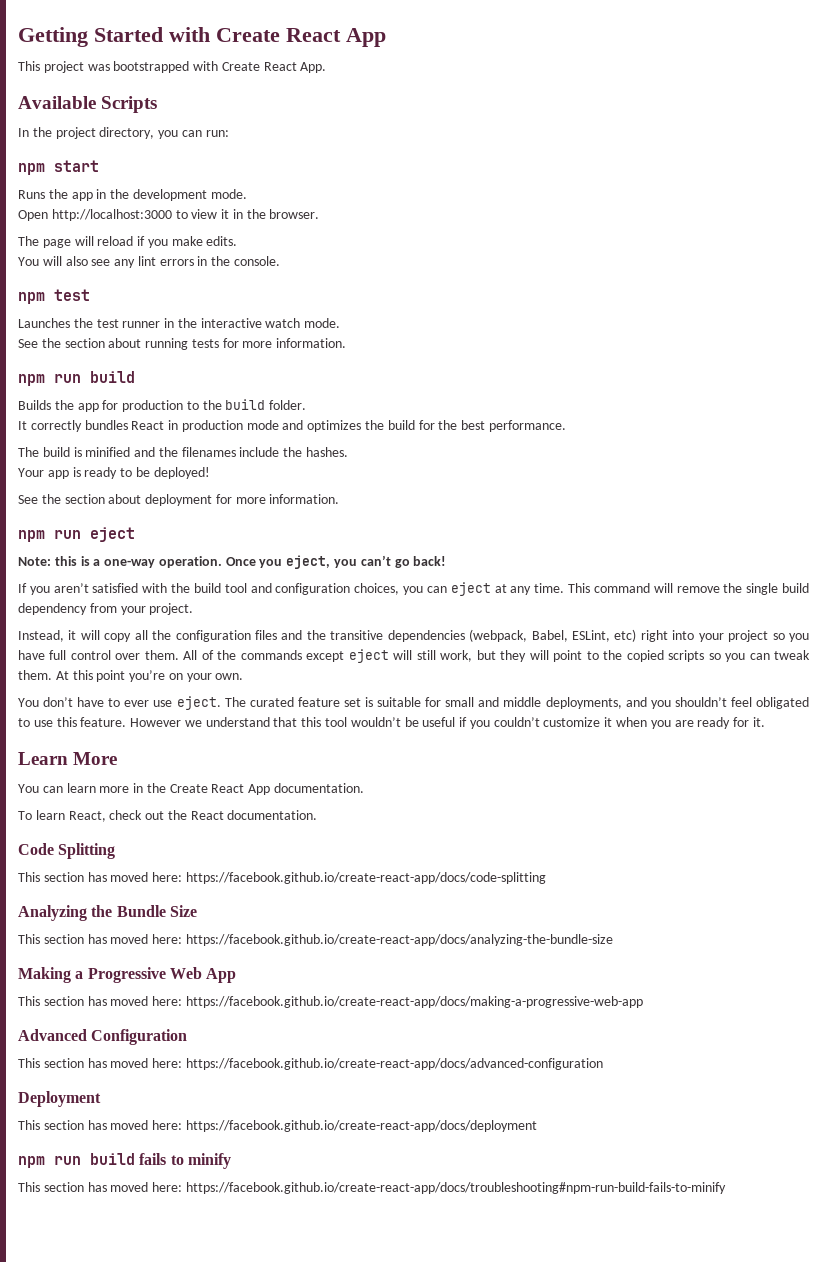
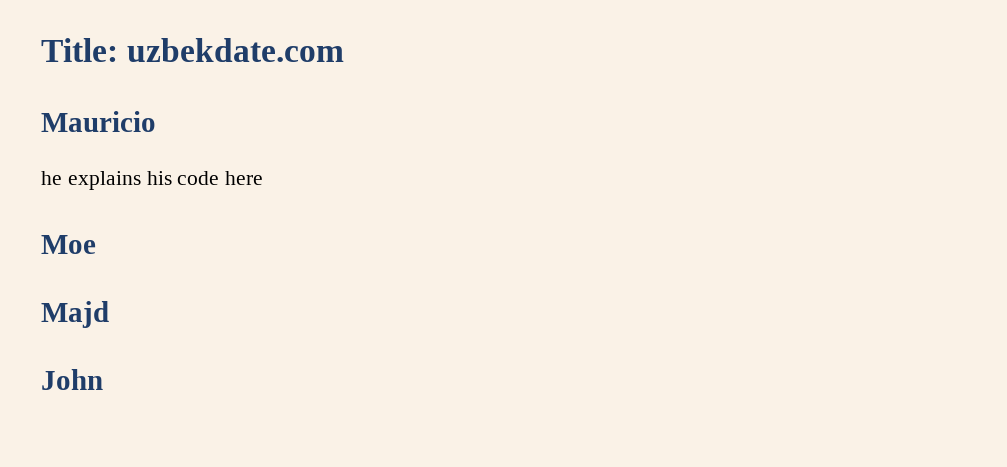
- Getting Started with Create React App
- This project was bootstrapped with Create React App.
- Available Scripts
- In the project directory, you can run:
- npm start
- Runs the app in the development mode.
- Open http://localhost:3000 to view it in the browser.
- The page will reload if you make edits.
- You will also see any lint errors in the console.
- npm test
- Launches the test runner in the interactive watch mode.
- See the section about running tests for more information.
- npm run build
- Builds the app for production to the build folder.
- It correctly bundles React in production mode and optimizes the build for the best performance.
- The build is minified and the filenames include the hashes.
- Your app is ready to be deployed!
- See the section about deployment for more information.
- npm run eject
- Note: this is a one-way operation. Once you eject, you can’t go back!
- If you aren’t satisfied with the build tool and configuration choices, you can eject at any time. This command will remove the single build dependency from your project.
- Instead, it will copy all the configuration files and the transitive dependencies (webpack, Babel, ESLint, etc) right into your project so you have full control over them. All of the commands except eject will still work, but they will point to the copied scripts so you can tweak them. At this point you’re on your own.
- You don’t have to ever use eject. The curated feature set is suitable for small and middle deployments, and you shouldn’t feel obligated to use this feature. However we understand that this tool wouldn’t be useful if you couldn’t customize it when you are ready for it.
- Learn More
- You can learn more in the Create React App documentation.
- To learn React, check out the React documentation.
- Code Splitting
- This section has moved here: https://facebook.github.io/create-react-app/docs/code-splitting
- Analyzing the Bundle Size
- This section has moved here: https://facebook.github.io/create-react-app/docs/analyzing-the-bundle-size
- Making a Progressive Web App
- This section has moved here: https://facebook.github.io/create-react-app/docs/making-a-progressive-web-app
- Advanced Configuration
- This section has moved here: https://facebook.github.io/create-react-app/docs/advanced-configuration
- Deployment
- This section has moved here: https://facebook.github.io/create-react-app/docs/deployment
- npm run build fails to minify
- This section has moved here: https://facebook.github.io/create-react-app/docs/troubleshooting#npm-run-build-fails-to-minify
+ Title: uzbekdate.com
+ Mauricio
+ he explains his code here
+ Moe
+ Majd
+ John

